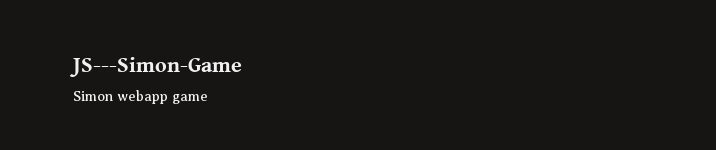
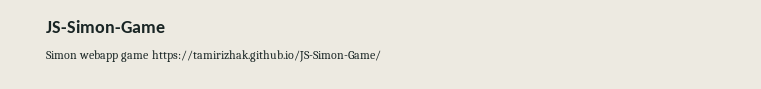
- JS---Simon-Game
+ JS-Simon-Game
- Simon webapp game
+ Simon webapp game https://tamirizhak.github.io/JS-Simon-Game/

